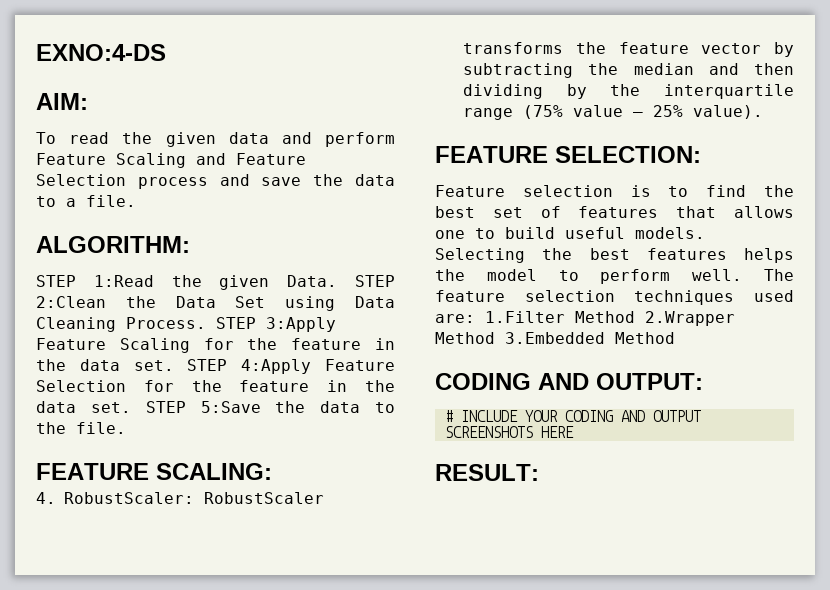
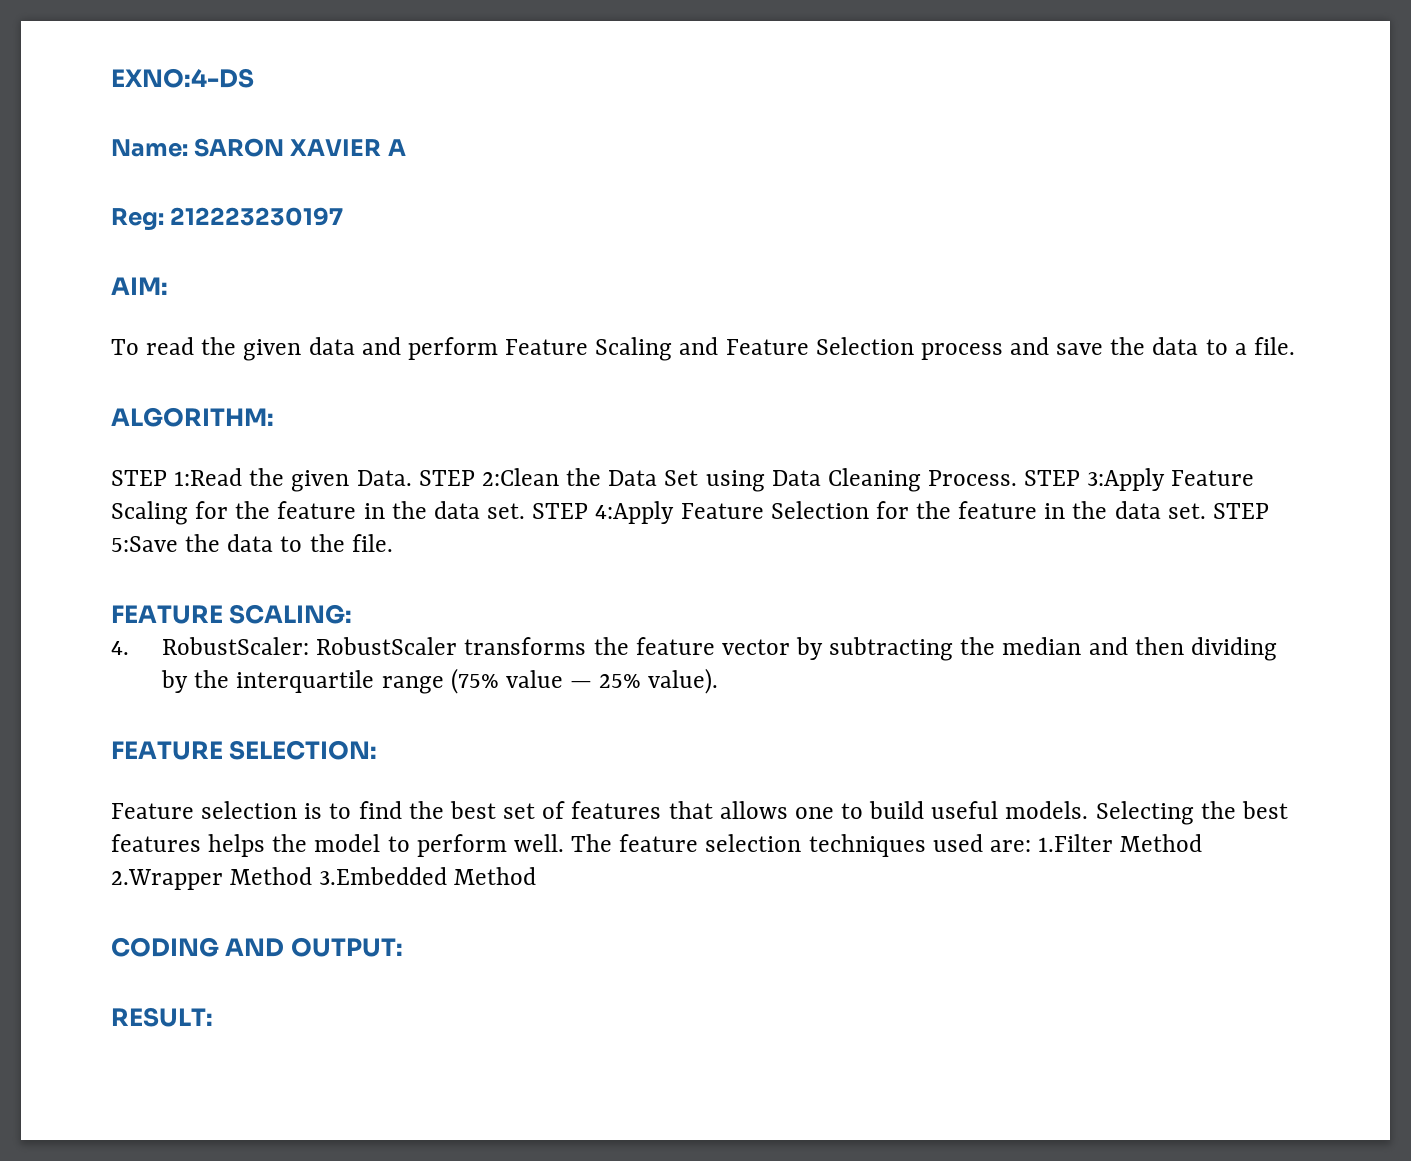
+ Name: SARON XAVIER A
+ Reg: 212223230197
- # INCLUDE YOUR CODING AND OUTPUT SCREENSHOTS HERE

